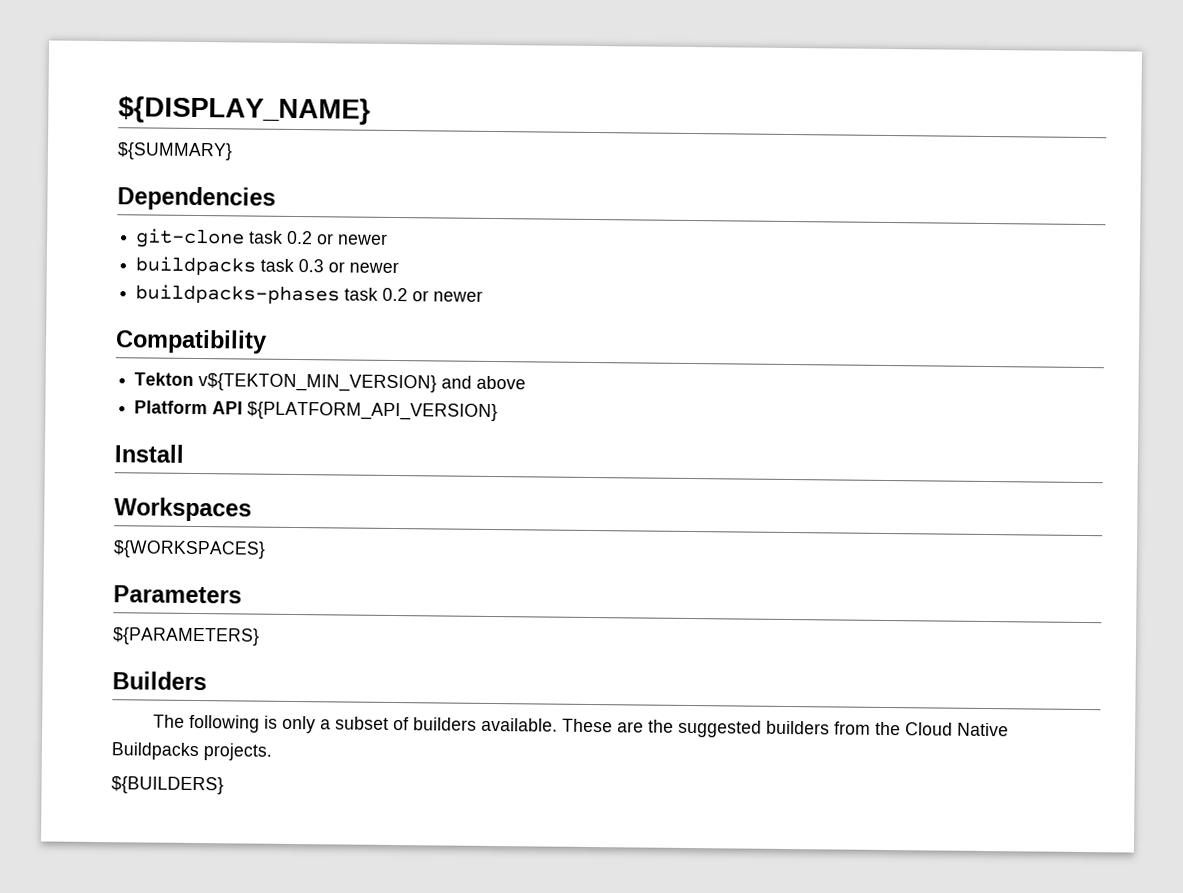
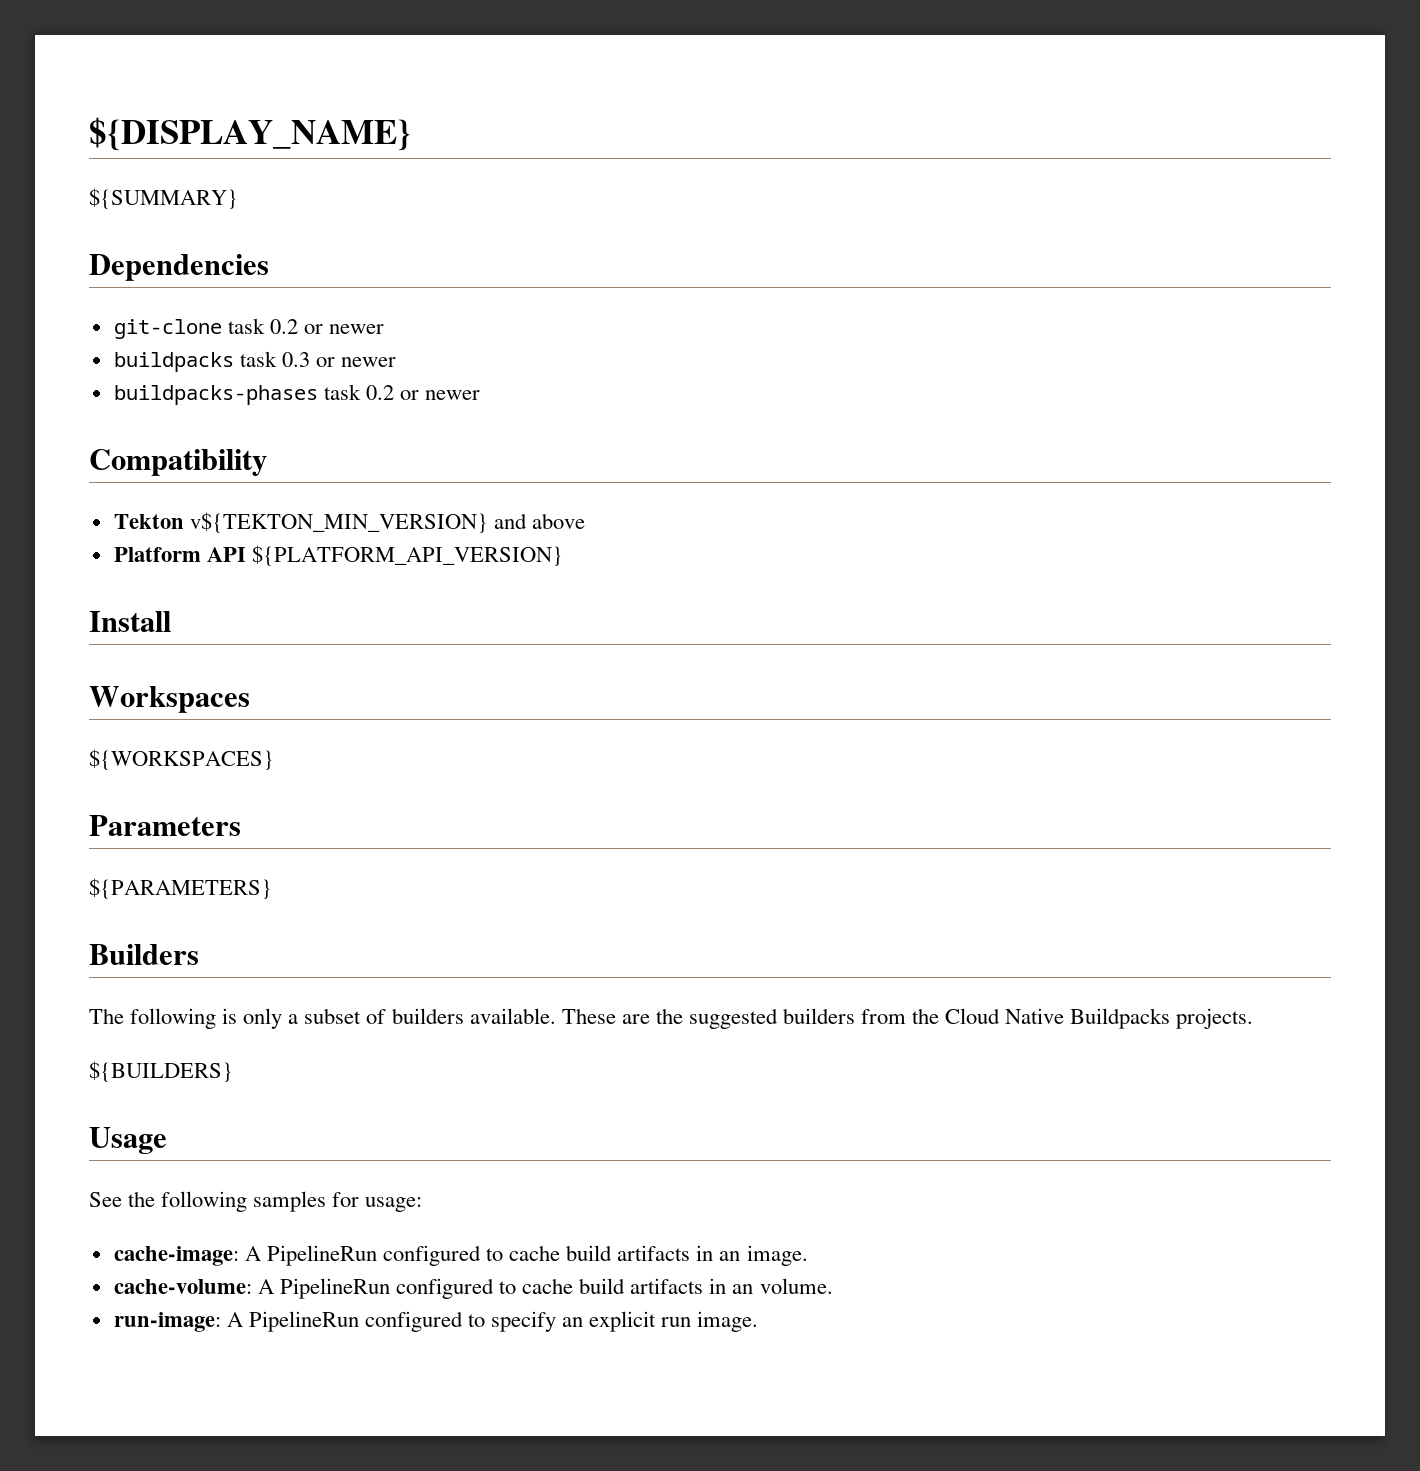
+ Usage
+ See the following samples for usage:
+ cache-image: A PipelineRun configured to cache build artifacts in an image.
+ cache-volume: A PipelineRun configured to cache build artifacts in an volume.
+ run-image: A PipelineRun configured to specify an explicit run image.

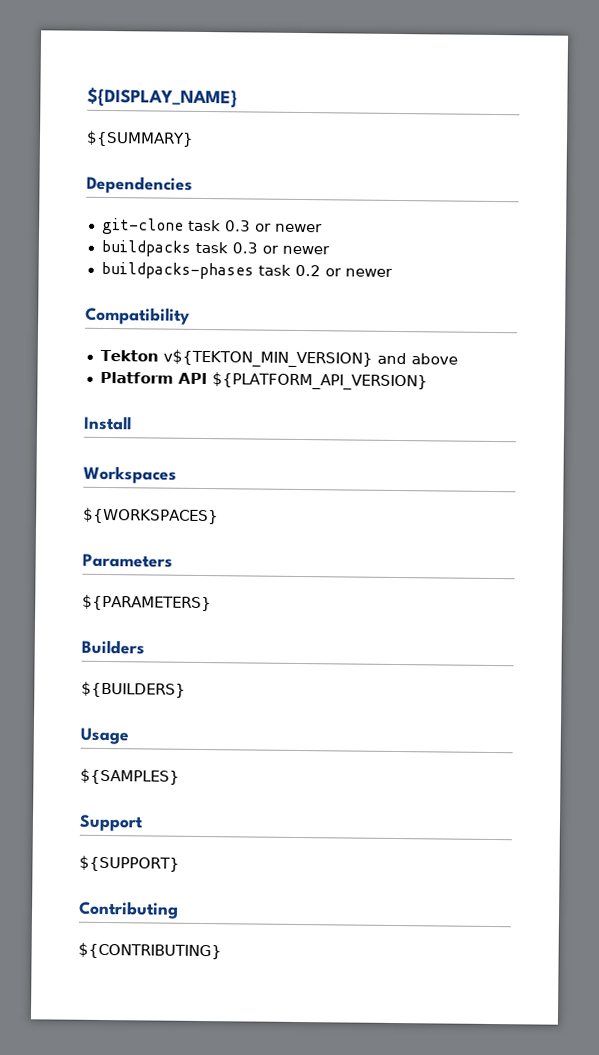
- git-clone task 0.2 or newer
+ git-clone task 0.3 or newer
- The following is only a subset of builders available. These are the suggested builders from the Cloud Native Buildpacks projects.
  ${BUILDERS}
  Usage
- See the following samples for usage:
- cache-image: A PipelineRun configured to cache build artifacts in an image.
- cache-volume: A PipelineRun configured to cache build artifacts in an volume.
- run-image: A PipelineRun configured to specify an explicit run image.
+ ${SAMPLES}
+ Support
+ ${SUPPORT}
+ Contributing
+ ${CONTRIBUTING}

